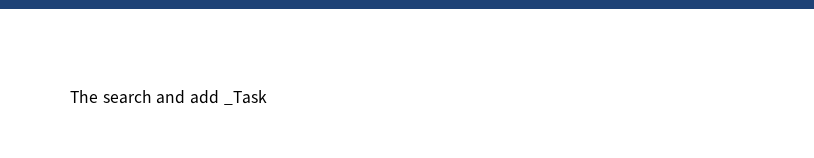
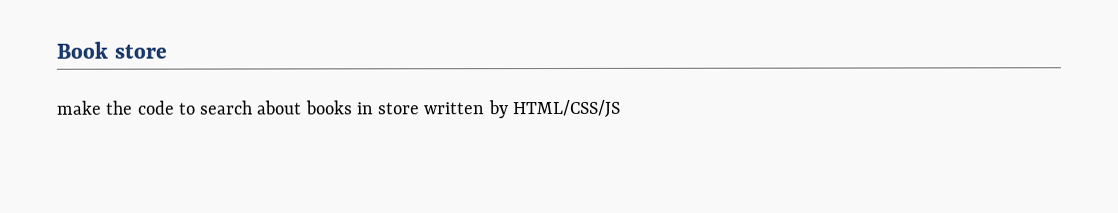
- The search and add _Task
+ Book store
+ make the code to search about books in store written by HTML/CSS/JS

